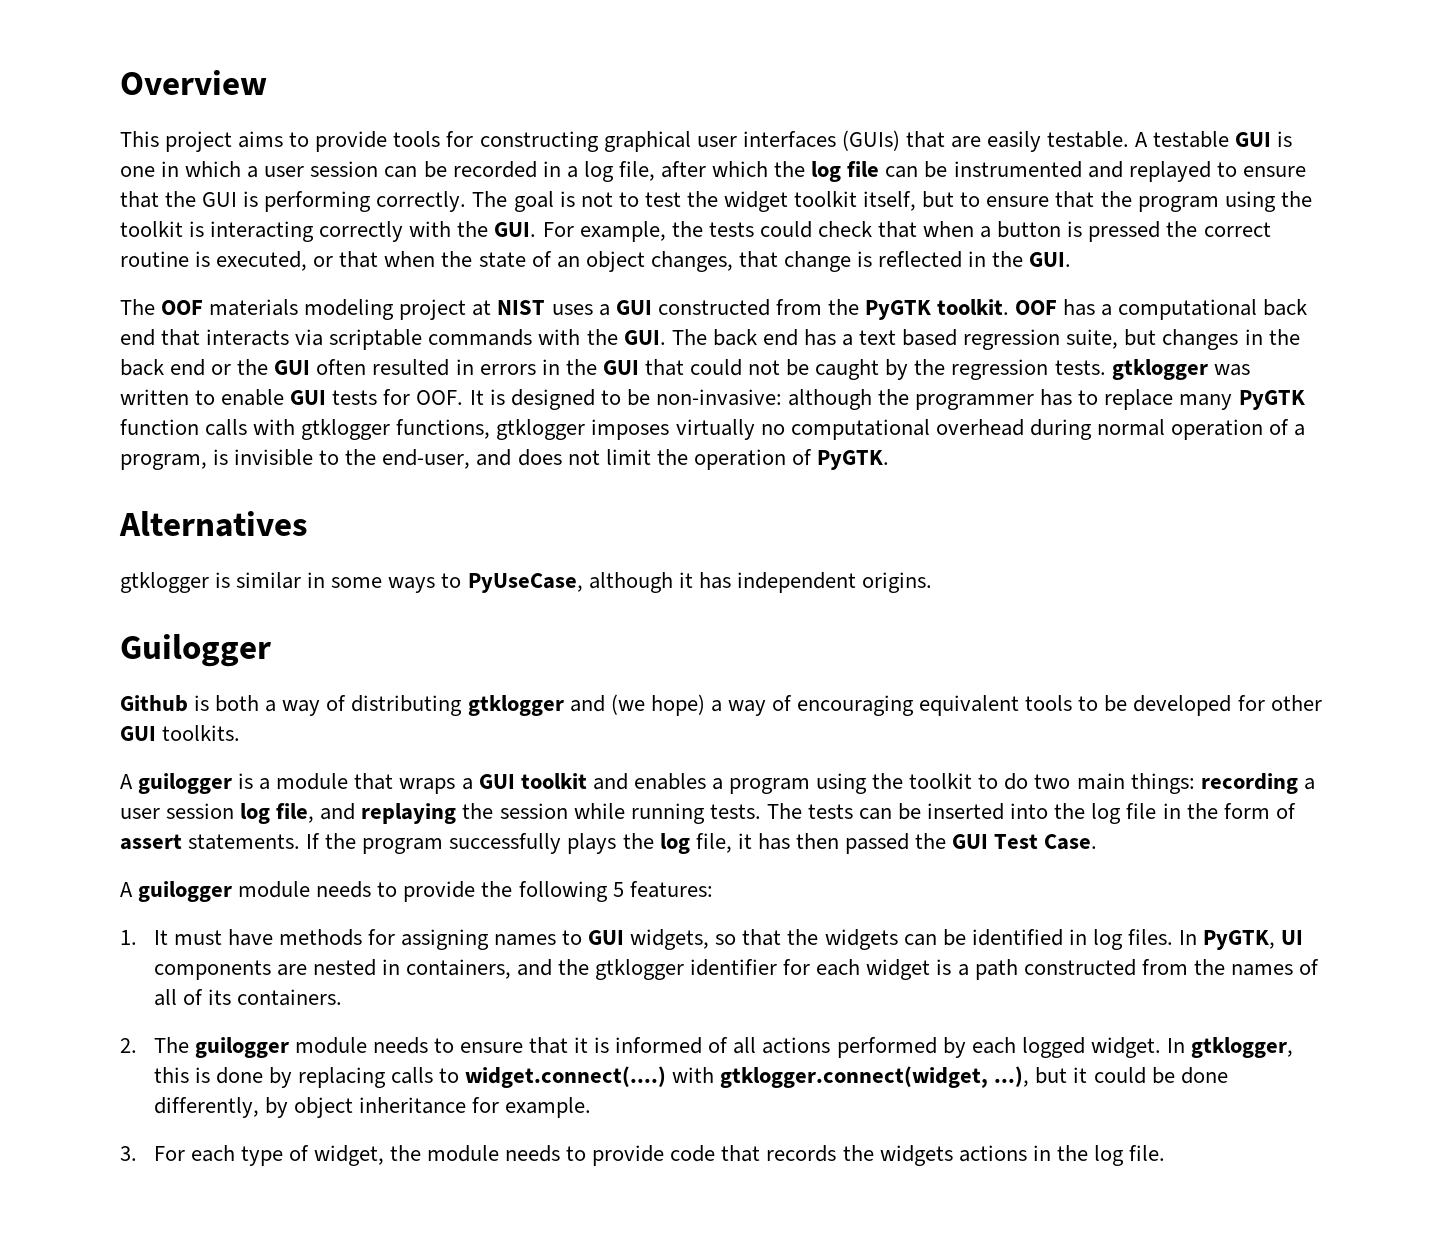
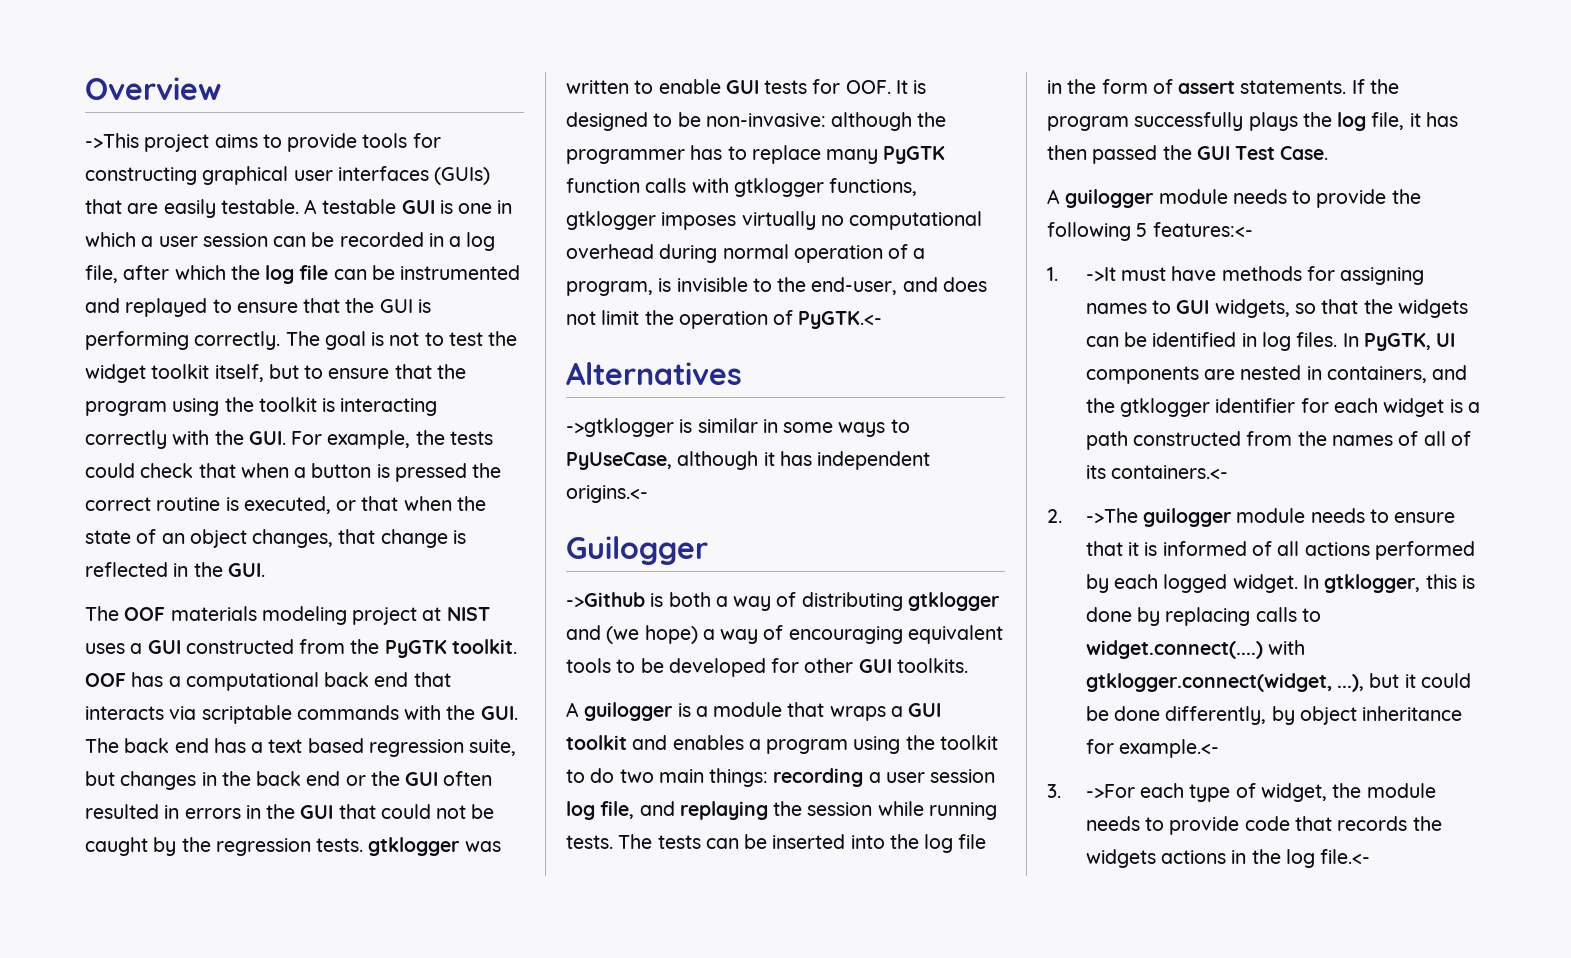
- This project aims to provide tools for constructing graphical user interfaces (GUIs) that are easily testable.
+ ->This project aims to provide tools for constructing graphical user interfaces (GUIs) that are easily testable.
- although the programmer has to replace many PyGTK function calls with gtklogger functions, gtklogger imposes virtually no computational overhead during normal operation of a program, is invisible to the end-user, and does not limit the operation of PyGTK.
+ although the programmer has to replace many PyGTK function calls with gtklogger functions, gtklogger imposes virtually no computational overhead during normal operation of a program, is invisible to the end-user, and does not limit the operation of PyGTK.<-
- gtklogger is similar in some ways to PyUseCase, although it has independent origins.
+ ->gtklogger is similar in some ways to PyUseCase, although it has independent origins.<-
- Github is both a way of distributing gtklogger and (we hope) a way of encouraging equivalent tools to be developed for other GUI toolkits.
+ ->Github is both a way of distributing gtklogger and (we hope) a way of encouraging equivalent tools to be developed for other GUI toolkits.
- A guilogger module needs to provide the following 5 features:
+ A guilogger module needs to provide the following 5 features:<-
- 1. It must have methods for assigning names to GUI widgets, so that the widgets can be identified in log files.
+ 1. ->It must have methods for assigning names to GUI widgets, so that the widgets can be identified in log files.
- In PyGTK, UI components are nested in containers, and the gtklogger identifier for each widget is a path constructed from the names of all of its containers.
+ In PyGTK, UI components are nested in containers, and the gtklogger identifier for each widget is a path constructed from the names of all of its containers.<-
- 2. The guilogger module needs to ensure that it is informed of all actions performed by each logged widget.
+ 2. ->The guilogger module needs to ensure that it is informed of all actions performed by each logged widget.
- In gtklogger, this is done by replacing calls to widget.connect(....) with gtklogger.connect(widget, ...), but it could be done differently, by object inheritance for example.
+ In gtklogger, this is done by replacing calls to widget.connect(....) with gtklogger.connect(widget, ...), but it could be done differently, by object inheritance for example.<-
- 3. For each type of widget, the module needs to provide code that records the widgets actions in the log file.
+ 3. ->For each type of widget, the module needs to provide code that records the widgets actions in the log file.<-

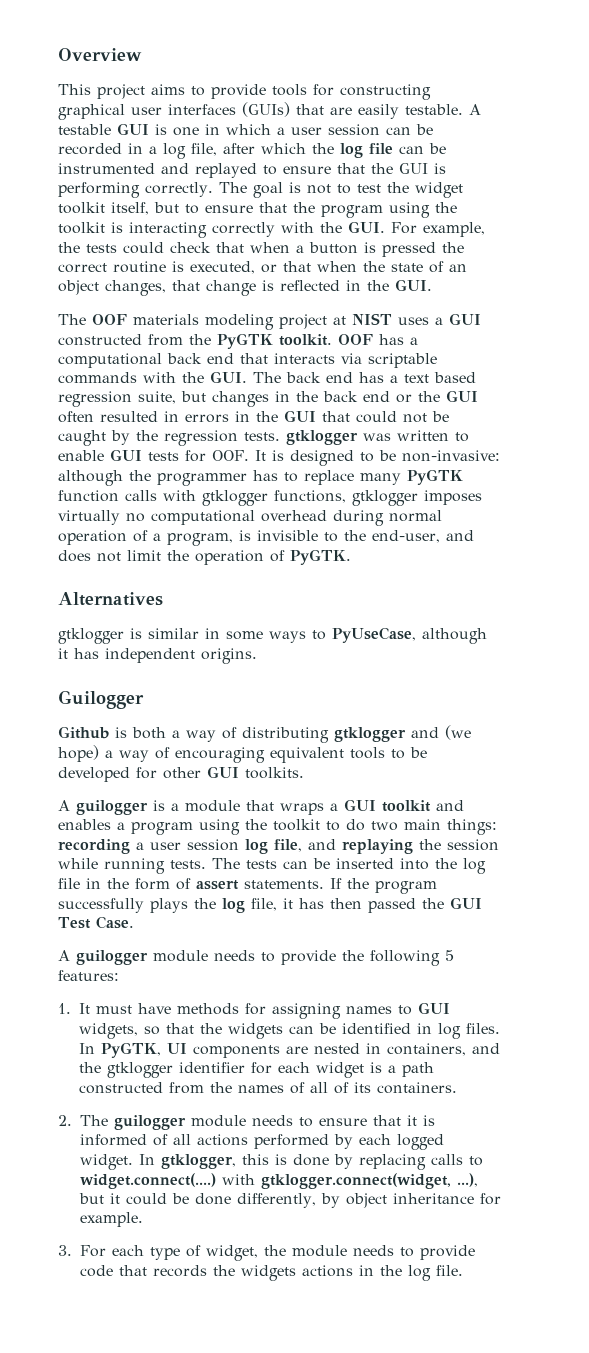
- ->This project aims to provide tools for constructing graphical user interfaces (GUIs) that are easily testable.
+ This project aims to provide tools for constructing graphical user interfaces (GUIs) that are easily testable.
- although the programmer has to replace many PyGTK function calls with gtklogger functions, gtklogger imposes virtually no computational overhead during normal operation of a program, is invisible to the end-user, and does not limit the operation of PyGTK.<-
+ although the programmer has to replace many PyGTK function calls with gtklogger functions, gtklogger imposes virtually no computational overhead during normal operation of a program, is invisible to the end-user, and does not limit the operation of PyGTK.
- ->gtklogger is similar in some ways to PyUseCase, although it has independent origins.<-
+ gtklogger is similar in some ways to PyUseCase, although it has independent origins.
- ->Github is both a way of distributing gtklogger and (we hope) a way of encouraging equivalent tools to be developed for other GUI toolkits.
+ Github is both a way of distributing gtklogger and (we hope) a way of encouraging equivalent tools to be developed for other GUI toolkits.
- A guilogger module needs to provide the following 5 features:<-
+ A guilogger module needs to provide the following 5 features:
- 1. ->It must have methods for assigning names to GUI widgets, so that the widgets can be identified in log files.
+ 1. It must have methods for assigning names to GUI widgets, so that the widgets can be identified in log files.
- In PyGTK, UI components are nested in containers, and the gtklogger identifier for each widget is a path constructed from the names of all of its containers.<-
+ In PyGTK, UI components are nested in containers, and the gtklogger identifier for each widget is a path constructed from the names of all of its containers.
- 2. ->The guilogger module needs to ensure that it is informed of all actions performed by each logged widget.
+ 2. The guilogger module needs to ensure that it is informed of all actions performed by each logged widget.
- In gtklogger, this is done by replacing calls to widget.connect(....) with gtklogger.connect(widget, ...), but it could be done differently, by object inheritance for example.<-
+ In gtklogger, this is done by replacing calls to widget.connect(....) with gtklogger.connect(widget, ...), but it could be done differently, by object inheritance for example.
- 3. ->For each type of widget, the module needs to provide code that records the widgets actions in the log file.<-
+ 3. For each type of widget, the module needs to provide code that records the widgets actions in the log file.

